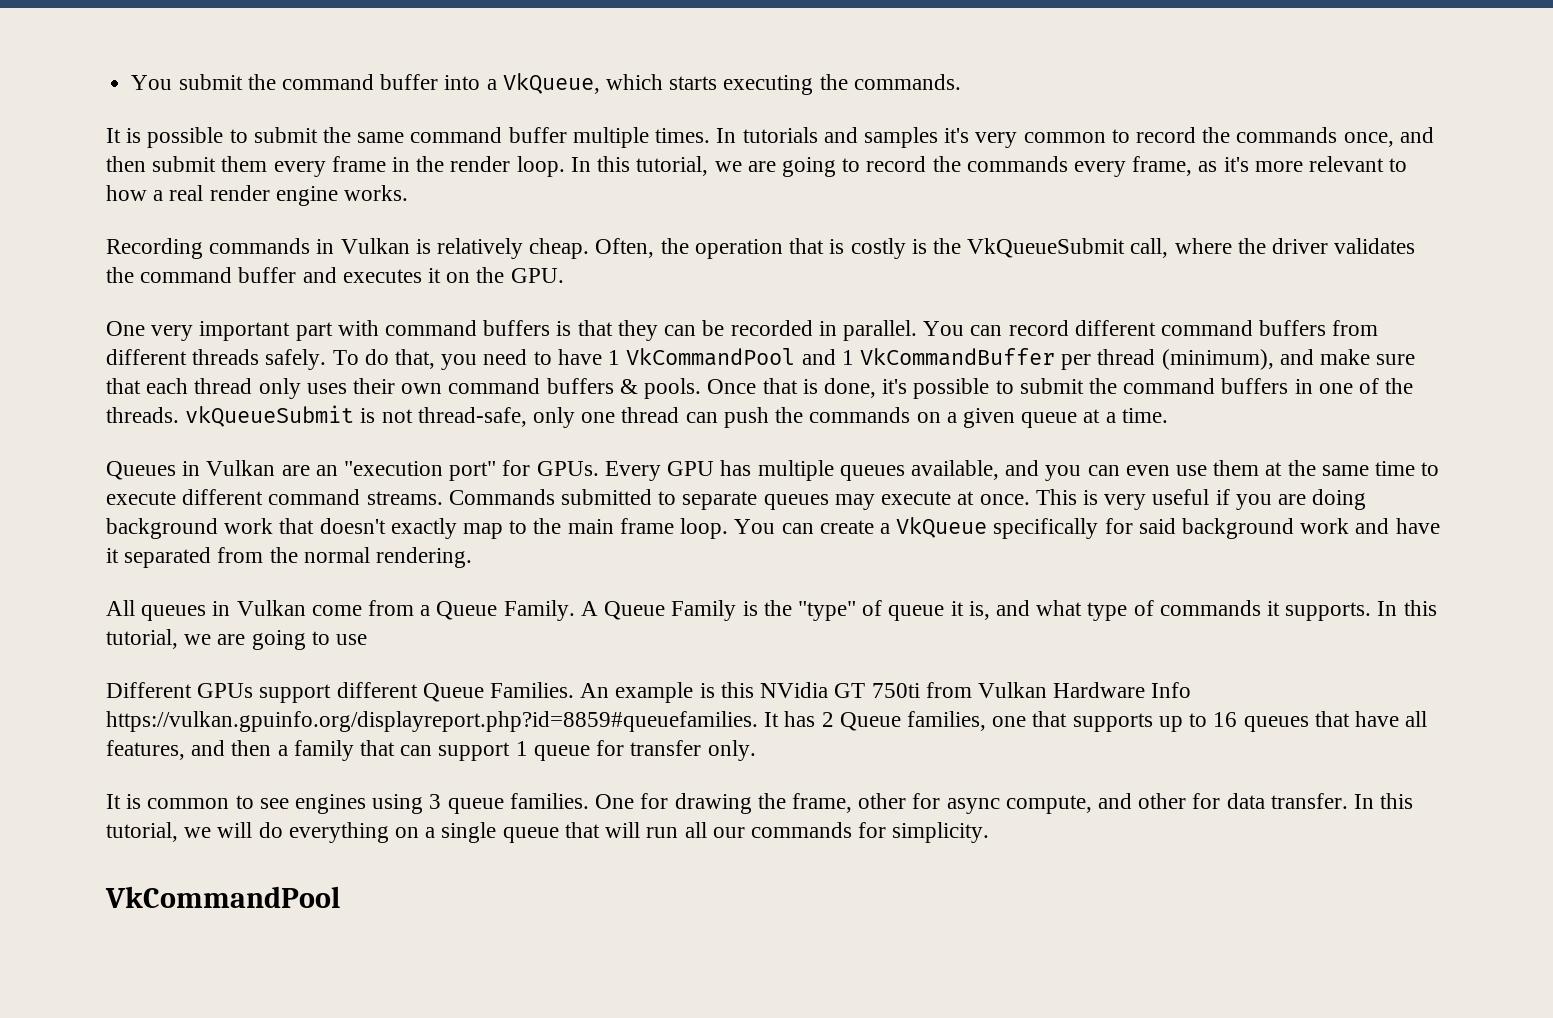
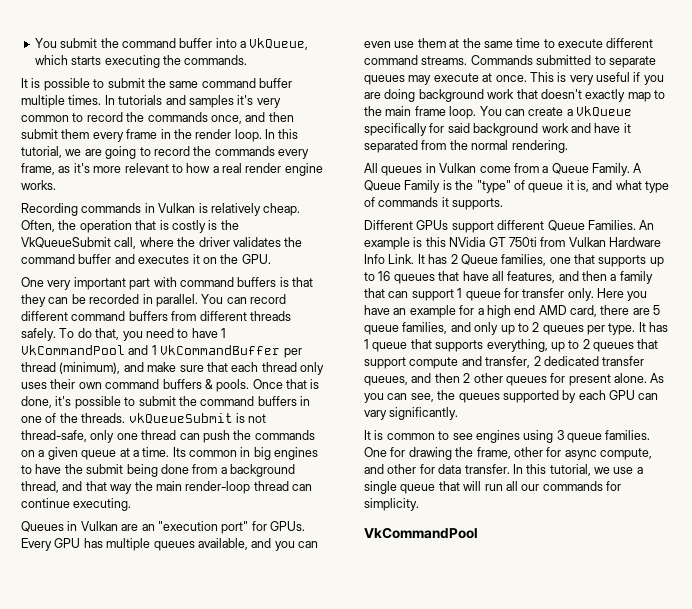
+ Its common in big engines to have the submit being done from a background thread, and that way the main render-loop thread can continue executing.
- In this tutorial, we are going to use
- An example is this NVidia GT 750ti from Vulkan Hardware Info https://vulkan.gpuinfo.org/displayreport.php?id=8859#queuefamilies. It has 2 Queue families, one that supports up to 16 queues that have all features, and then a family that can support 1 queue for transfer only.
+ An example is this NVidia GT 750ti from Vulkan Hardware Info Link. It has 2 Queue families, one that supports up to 16 queues that have all features, and then a family that can support 1 queue for transfer only. Here you have an example for a high end AMD card, there are 5 queue families, and only up to 2 queues per type. It has 1 queue that supports everything, up to 2 queues that support compute and transfer, 2 dedicated transfer queues, and then 2 other queues for present alone. As you can see, the queues supported by each GPU can vary significantly.
- In this tutorial, we will do everything on a single queue that will run all our commands for simplicity.
+ In this tutorial, we use a single queue that will run all our commands for simplicity.

